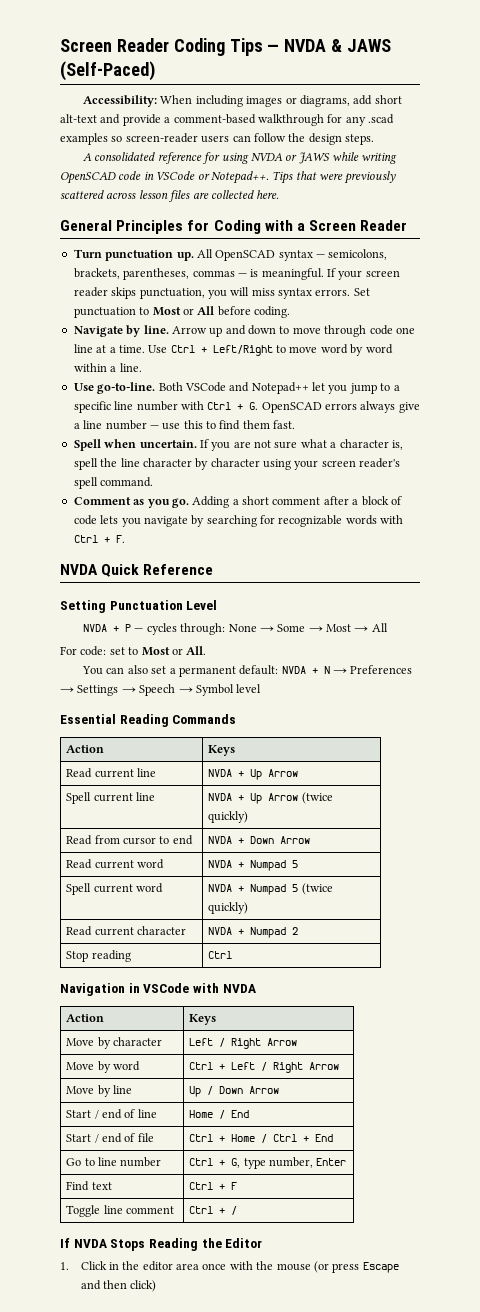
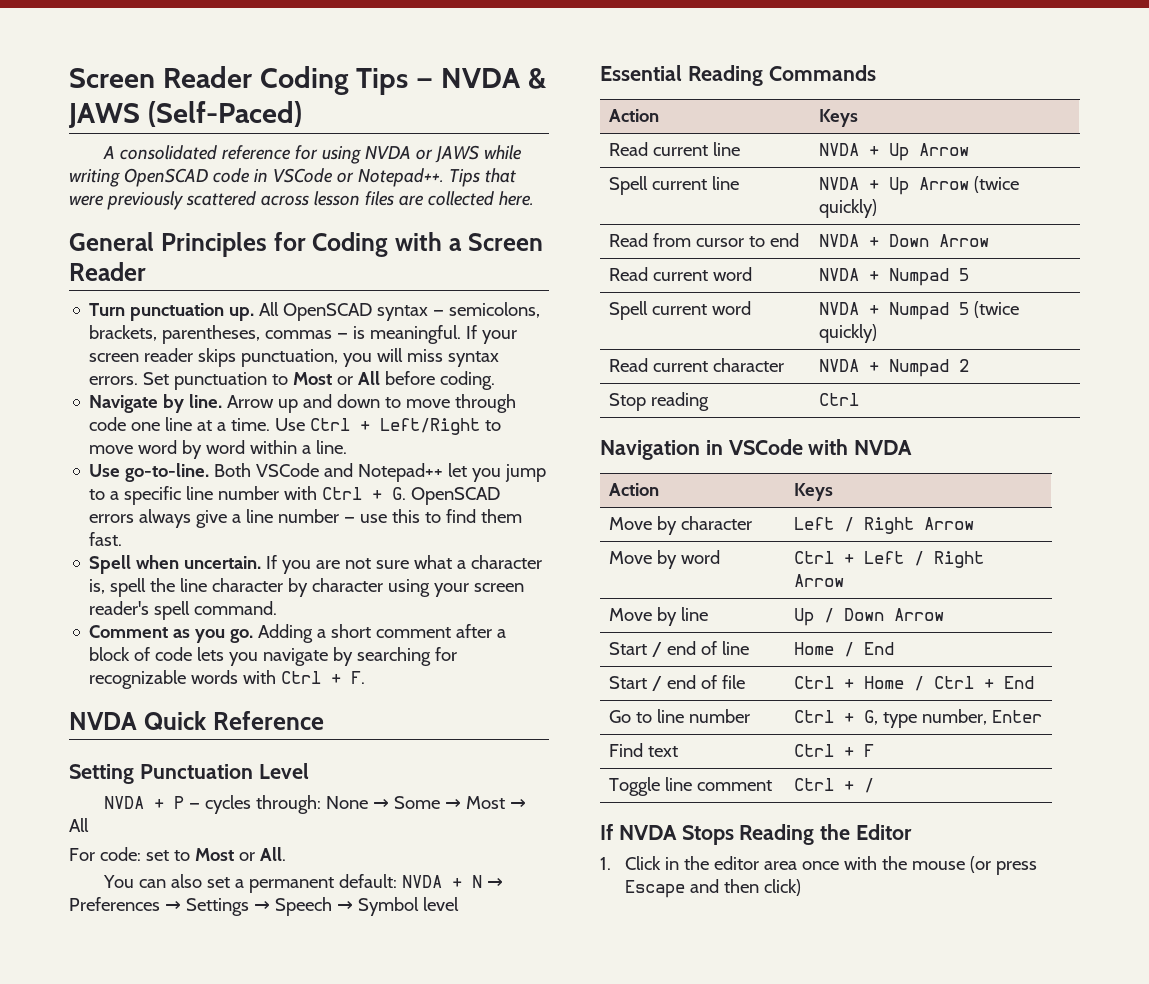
- Accessibility: When including images or diagrams, add short alt-text and provide a comment-based walkthrough for any .scad examples so screen-reader users can follow the design steps.

